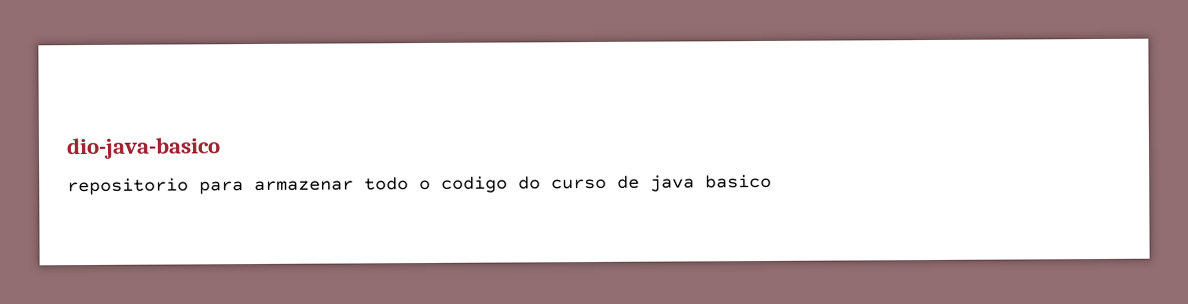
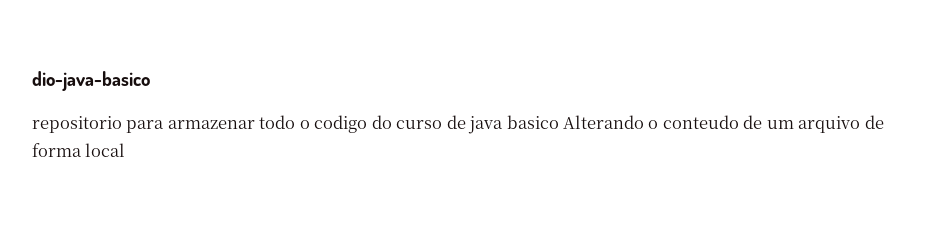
- repositorio para armazenar todo o codigo do curso de java basico
+ repositorio para armazenar todo o codigo do curso de java basico Alterando o conteudo de um arquivo de forma local

